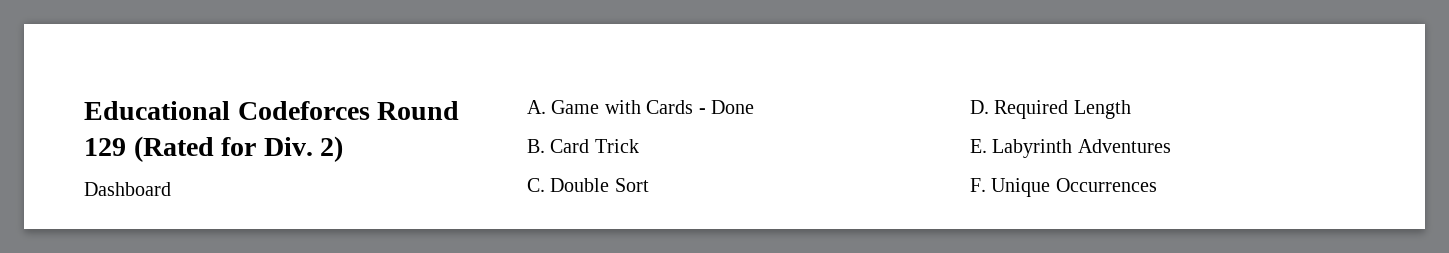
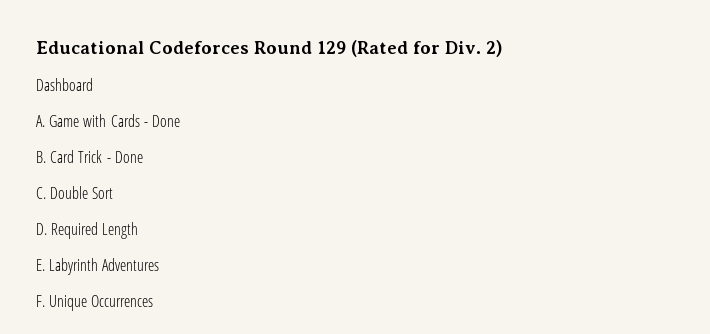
- B. Card Trick
+ B. Card Trick - Done

